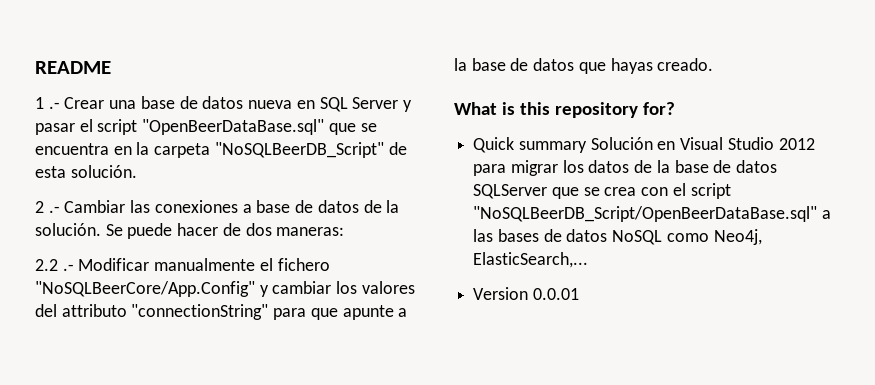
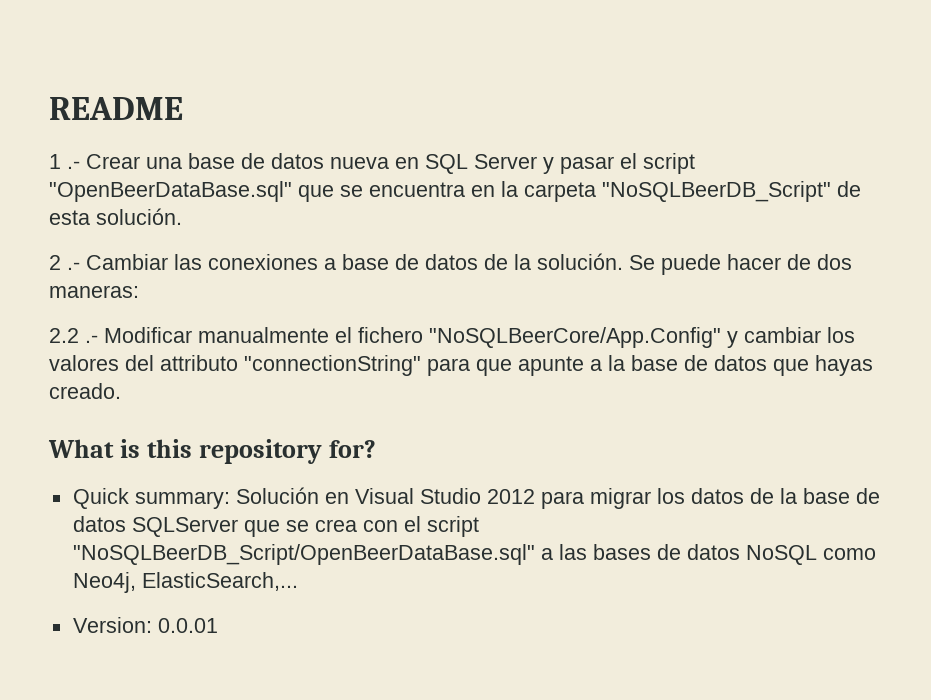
- Quick summary Solución en Visual Studio 2012 para migrar los datos de la base de datos SQLServer que se crea con el script "NoSQLBeerDB_Script/OpenBeerDataBase.sql" a las bases de datos NoSQL como Neo4j, ElasticSearch,...
+ Quick summary: Solución en Visual Studio 2012 para migrar los datos de la base de datos SQLServer que se crea con el script "NoSQLBeerDB_Script/OpenBeerDataBase.sql" a las bases de datos NoSQL como Neo4j, ElasticSearch,...
- Version 0.0.01
+ Version: 0.0.01

